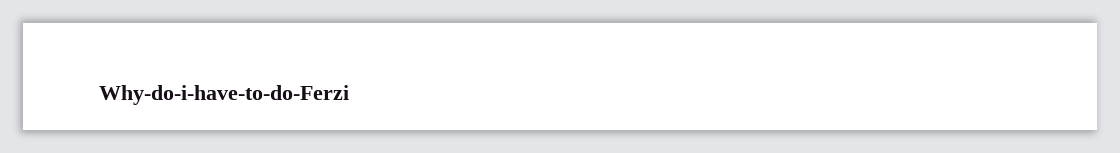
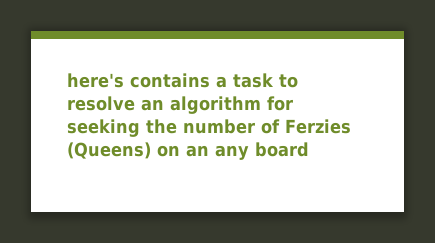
- Why-do-i-have-to-do-Ferzi
+ here's contains a task to resolve an algorithm for seeking the number of Ferzies (Queens) on an any board

